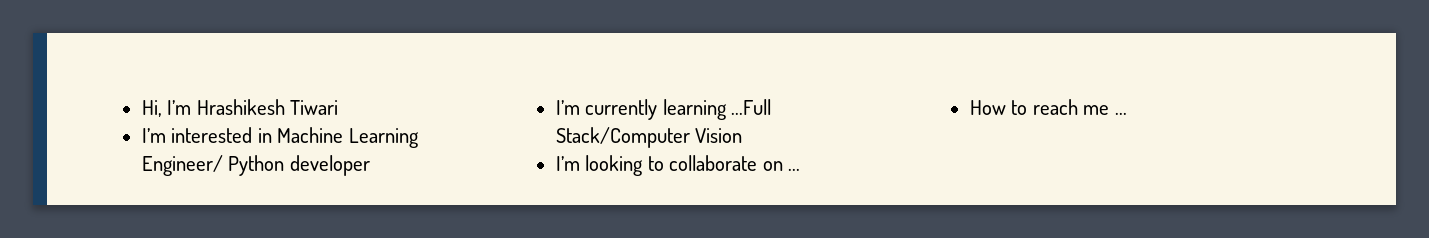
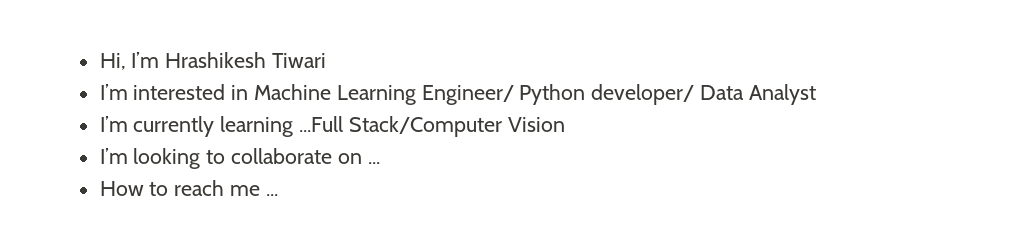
- I’m interested in Machine Learning Engineer/ Python developer
+ I’m interested in Machine Learning Engineer/ Python developer/ Data Analyst

